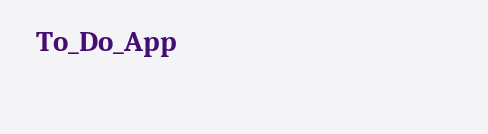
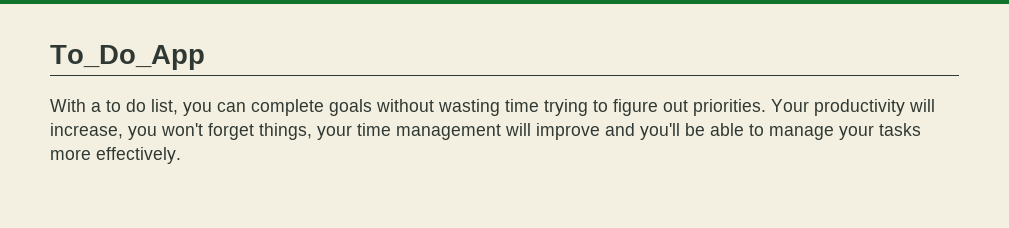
+ With a to do list, you can complete goals without wasting time trying to figure out priorities. Your productivity will increase, you won't forget things, your time management will improve and you'll be able to manage your tasks more effectively.

